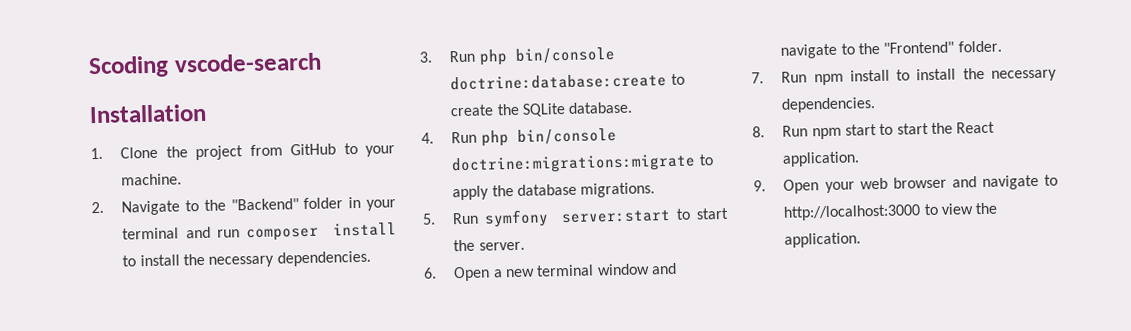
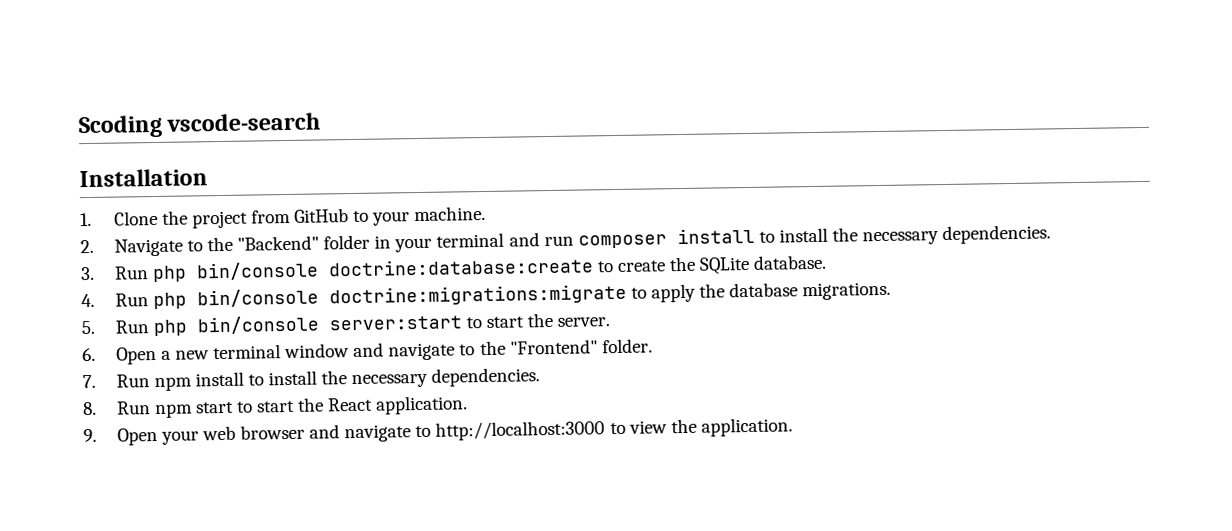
- 5. Run symfony server:start to start the server.
+ 5. Run php bin/console server:start to start the server.

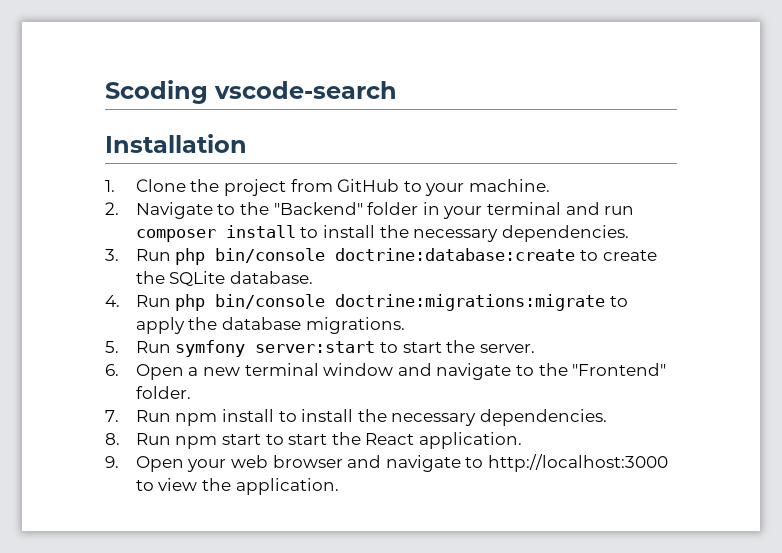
- 5. Run php bin/console server:start to start the server.
+ 5. Run symfony server:start to start the server.

